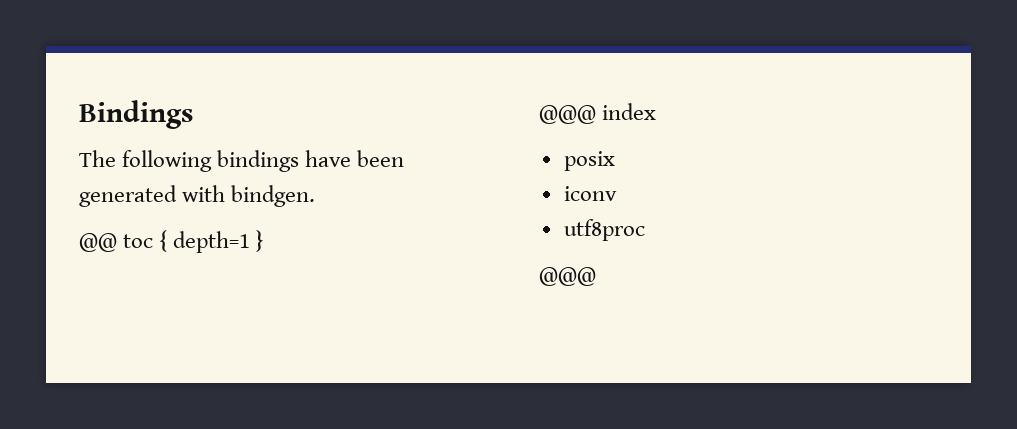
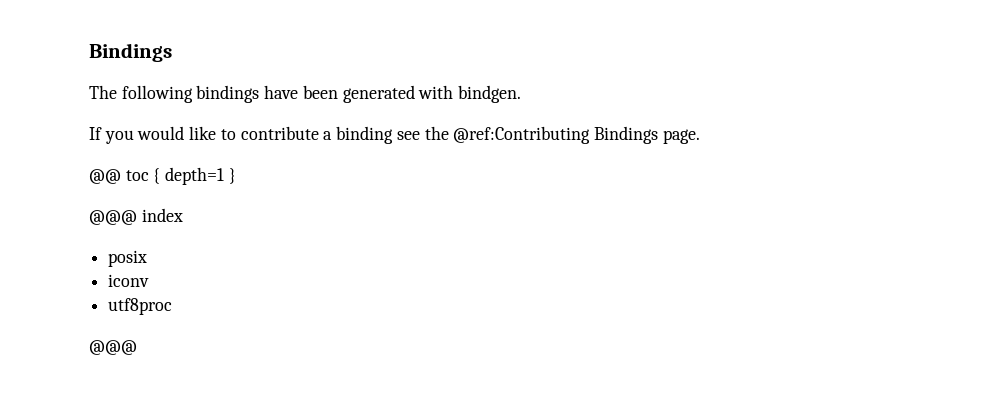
+ If you would like to contribute a binding see the @ref:Contributing Bindings page.

